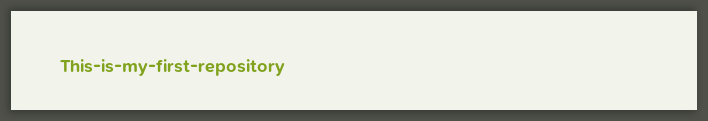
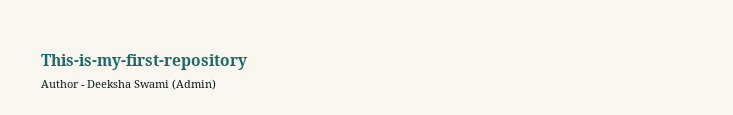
+ Author - Deeksha Swami (Admin)

